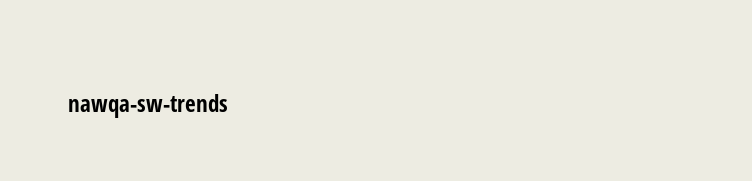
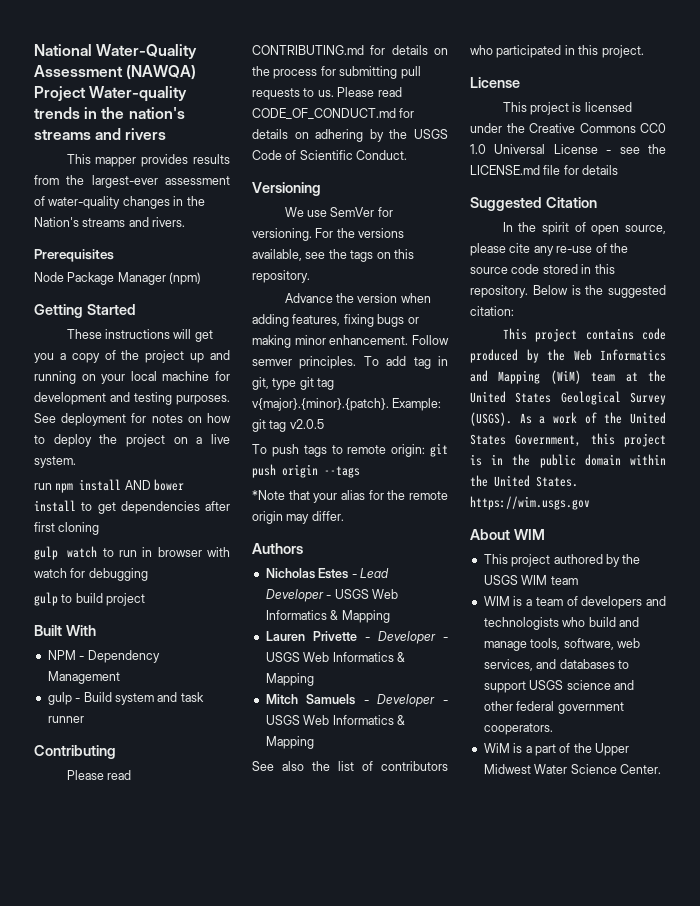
- nawqa-sw-trends
+ National Water-Quality Assessment (NAWQA) Project Water-quality trends in the nation's streams and rivers
+ This mapper provides results from the largest-ever assessment of water-quality changes in the Nation's streams and rivers.
+ Prerequisites
+ Node Package Manager (npm)
+ Getting Started
+ These instructions will get you a copy of the project up and running on your local machine for development and testing purposes. See deployment for notes on how to deploy the project on a live system.
+ run npm install AND bower install to get dependencies after first cloning
+ gulp watch to run in browser with watch for debugging
+ gulp to build project
+ Built With
+ NPM - Dependency Management
+ gulp - Build system and task runner
+ Contributing
+ Please read CONTRIBUTING.md for details on the process for submitting pull requests to us. Please read CODE_OF_CONDUCT.md for details on adhering by the USGS Code of Scientific Conduct.
+ Versioning
+ We use SemVer for versioning. For the versions available, see the tags on this repository.
+ Advance the version when adding features, fixing bugs or making minor enhancement. Follow semver principles. To add tag in git, type git tag v{major}.{minor}.{patch}. Example: git tag v2.0.5
+ To push tags to remote origin: git push origin --tags
+ *Note that your alias for the remote origin may differ.
+ Authors
+ Nicholas Estes - Lead Developer - USGS Web Informatics & Mapping
+ Lauren Privette - Developer - USGS Web Informatics & Mapping
+ Mitch Samuels - Developer - USGS Web Informatics & Mapping
+ See also the list of contributors who participated in this project.
+ License
+ This project is licensed under the Creative Commons CC0 1.0 Universal License - see the LICENSE.md file for details
+ Suggested Citation
+ In the spirit of open source, please cite any re-use of the source code stored in this repository. Below is the suggested citation:
+ This project contains code produced by the Web Informatics and Mapping (WiM) team at the United States Geological Survey (USGS). As a work of the United States Government, this project is in the public domain within the United States. https://wim.usgs.gov
+ About WIM
+ This project authored by the USGS WIM team
+ WIM is a team of developers and technologists who build and manage tools, software, web services, and databases to support USGS science and other federal government cooperators.
+ WiM is a part of the Upper Midwest Water Science Center.

